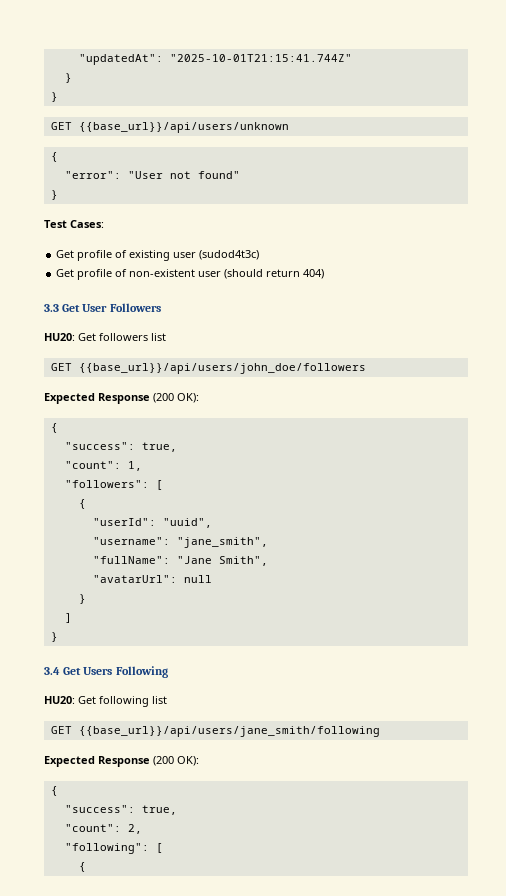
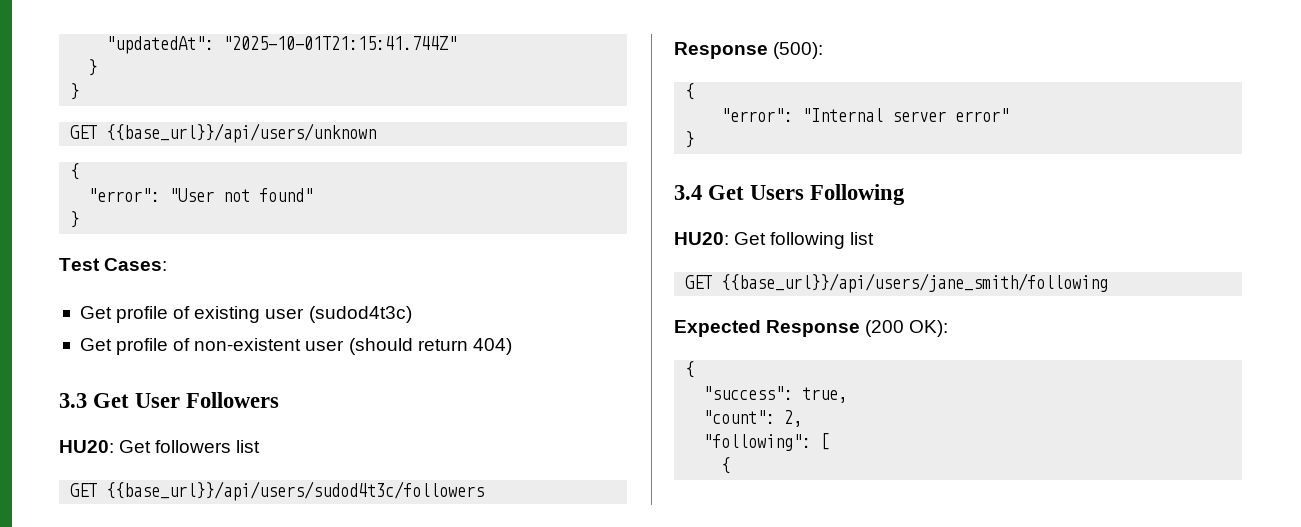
- GET {{base_url}}/api/users/john_doe/followers
- Expected Response (200 OK):
+ GET {{base_url}}/api/users/sudod4t3c/followers
+ Response (500):
  {
- "success": true,
- "count": 1,
- "followers": [
- {
- "userId": "uuid",
- "username": "jane_smith",
- "fullName": "Jane Smith",
- "avatarUrl": null
- }
- ]
+ "error": "Internal server error"

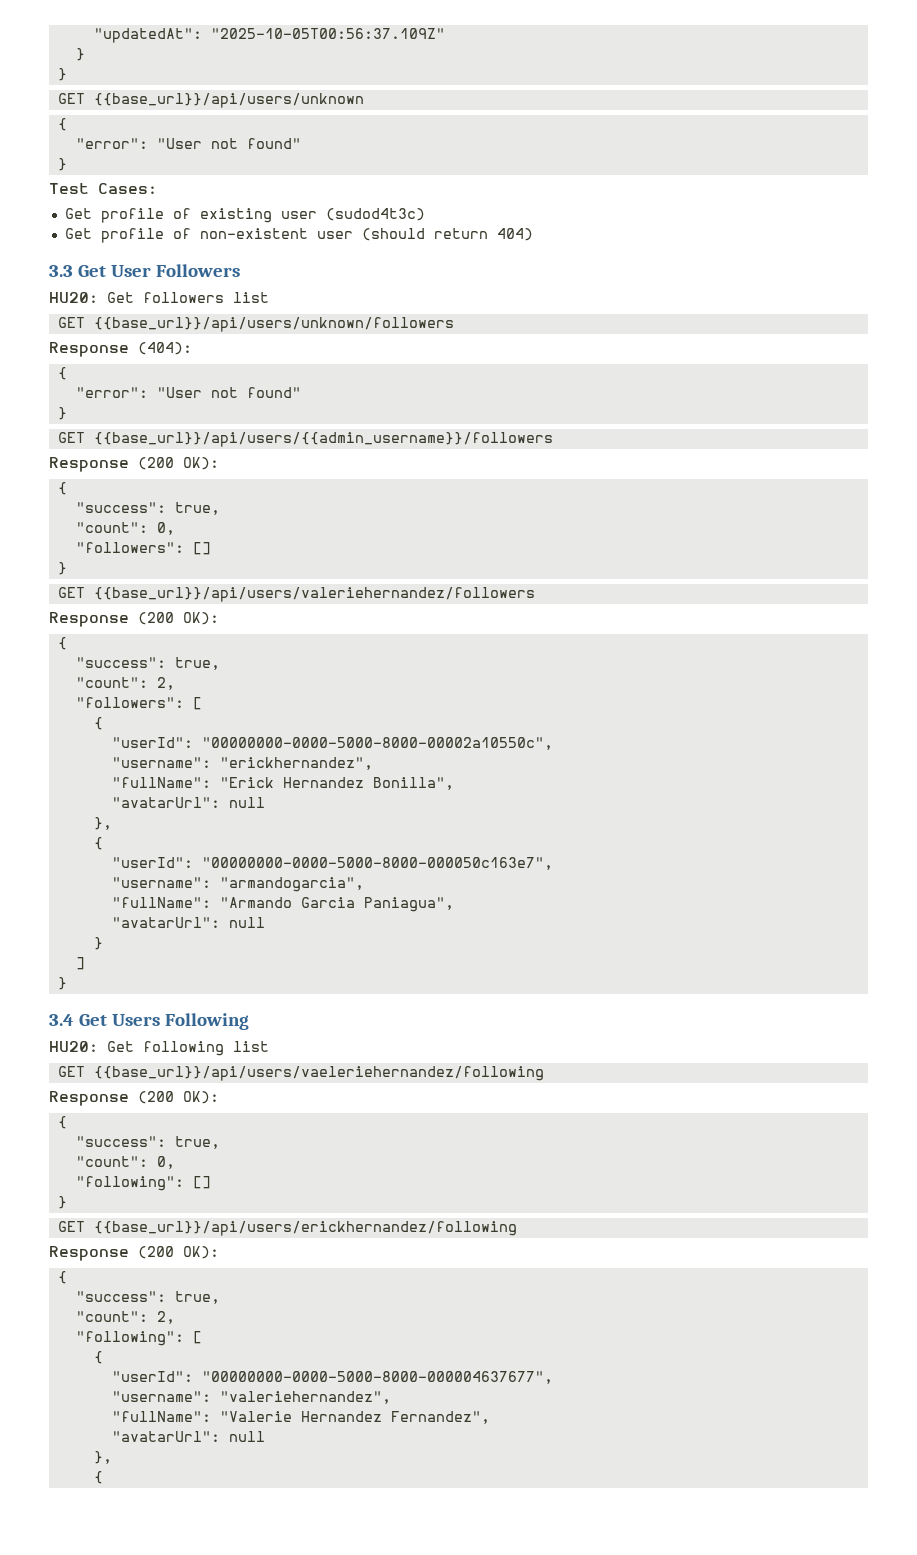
- "updatedAt": "2025-10-01T21:15:41.744Z"
+ "updatedAt": "2025-10-05T00:56:37.109Z"
- GET {{base_url}}/api/users/sudod4t3c/followers
- Response (500):
+ GET {{base_url}}/api/users/unknown/followers
+ Response (404):
  {
- "error": "Internal server error"
+ "error": "User not found"
+ }
+ GET {{base_url}}/api/users/{{admin_username}}/followers
+ Response (200 OK):
+ {
+ "success": true,
+ "count": 0,
+ "followers": []
+ }
+ GET {{base_url}}/api/users/valeriehernandez/followers
+ Response (200 OK):
+ {
+ "success": true,
+ "count": 2,
+ "followers": [
+ {
+ "userId": "00000000-0000-5000-8000-00002a10550c",
+ "username": "erickhernandez",
+ "fullName": "Erick Hernandez Bonilla",
+ "avatarUrl": null
+ },
+ {
+ "userId": "00000000-0000-5000-8000-000050c163e7",
+ "username": "armandogarcia",
+ "fullName": "Armando Garcia Paniagua",
+ "avatarUrl": null
+ }
+ ]
- GET {{base_url}}/api/users/jane_smith/following
- Expected Response (200 OK):
+ GET {{base_url}}/api/users/vaeleriehernandez/following
+ Response (200 OK):
+ {
+ "success": true,
+ "count": 0,
+ "following": []
+ }
+ GET {{base_url}}/api/users/erickhernandez/following
+ Response (200 OK):
+ "userId": "00000000-0000-5000-8000-000004637677",
+ "username": "valeriehernandez",
+ "fullName": "Valerie Hernandez Fernandez",
+ "avatarUrl": null
+ },
+ {

